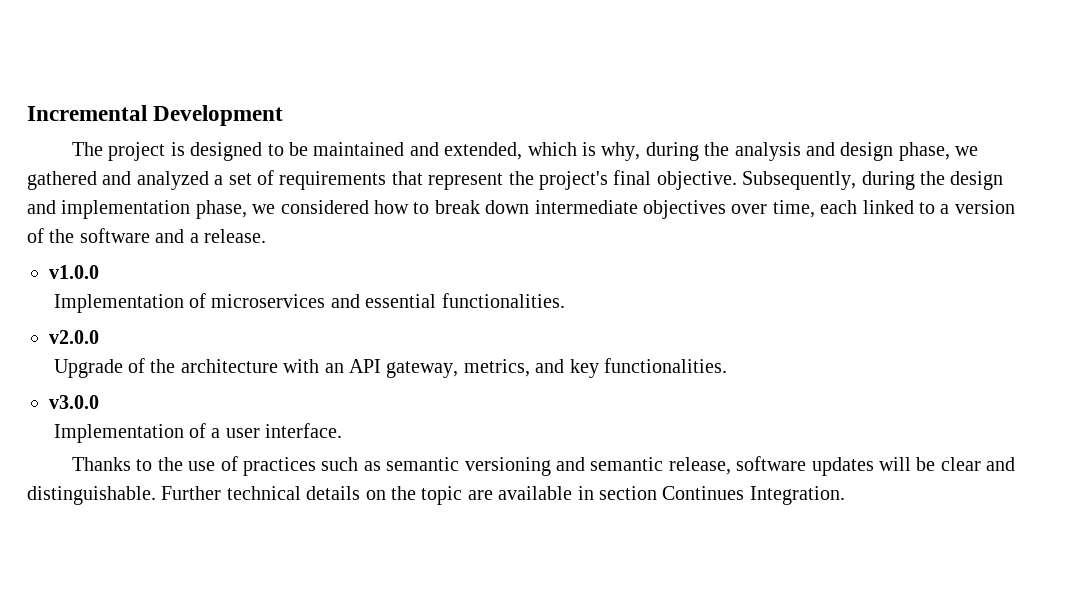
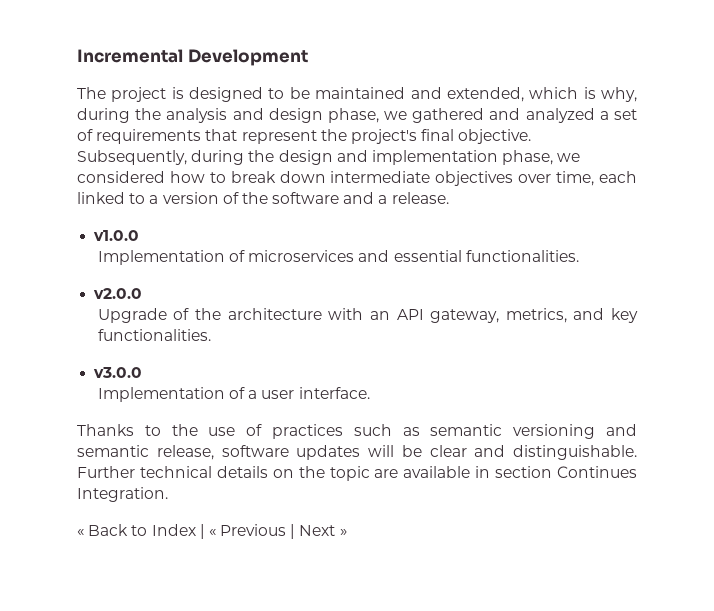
+ « Back to Index | « Previous | Next »

